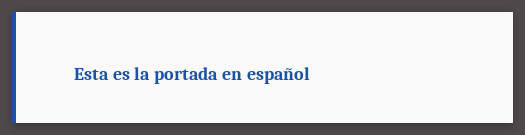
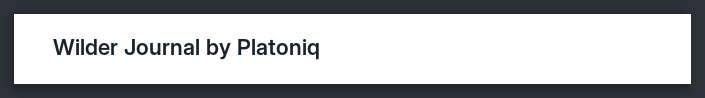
- Esta es la portada en español
+ Wilder Journal by Platoniq

